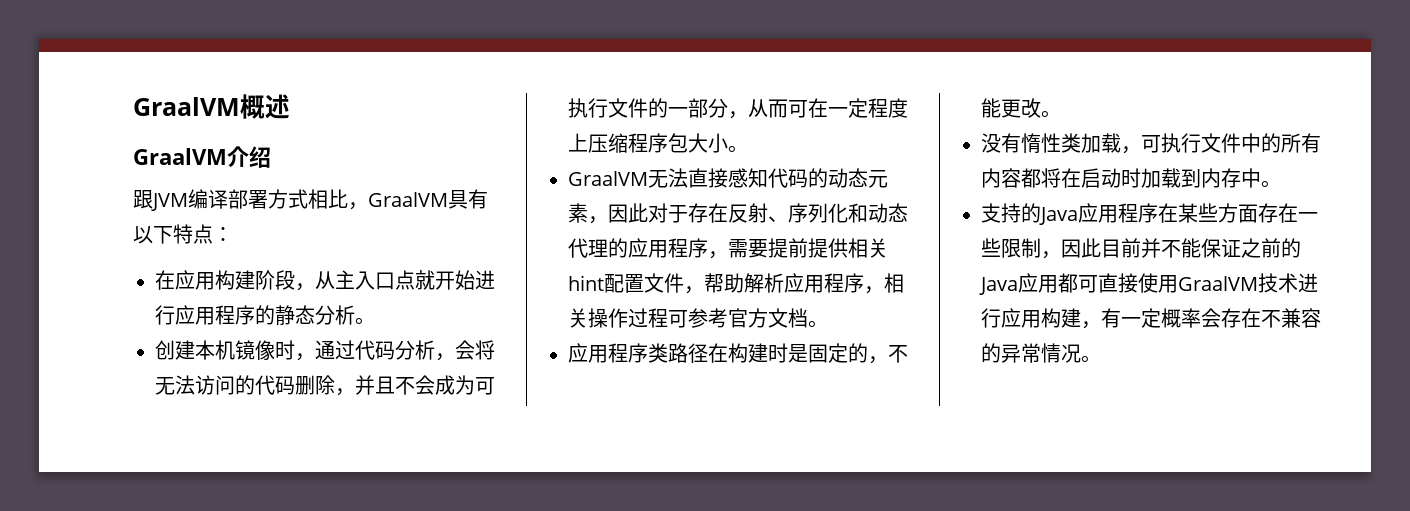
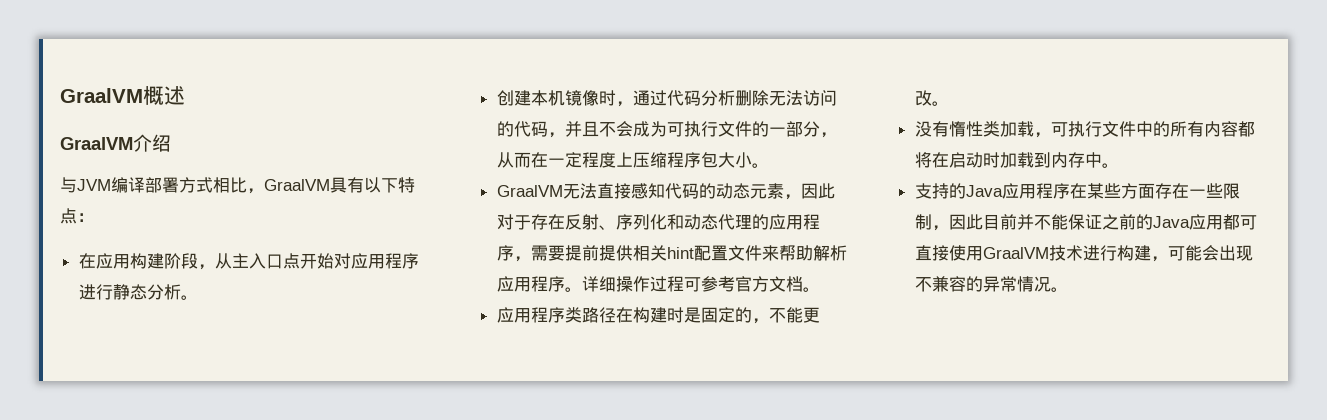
- 跟JVM编译部署方式相比，GraalVM具有以下特点：
+ 与JVM编译部署方式相比，GraalVM具有以下特点：
- 在应用构建阶段，从主入口点就开始进行应用程序的静态分析。
+ 在应用构建阶段，从主入口点开始对应用程序进行静态分析。
- 创建本机镜像时，通过代码分析，会将无法访问的代码删除，并且不会成为可执行文件的一部分，从而可在一定程度上压缩程序包大小。
+ 创建本机镜像时，通过代码分析删除无法访问的代码，并且不会成为可执行文件的一部分，从而在一定程度上压缩程序包大小。
- GraalVM无法直接感知代码的动态元素，因此对于存在反射、序列化和动态代理的应用程序，需要提前提供相关hint配置文件，帮助解析应用程序，相关操作过程可参考官方文档。
+ GraalVM无法直接感知代码的动态元素，因此对于存在反射、序列化和动态代理的应用程序，需要提前提供相关hint配置文件来帮助解析应用程序。详细操作过程可参考官方文档。
- 支持的Java应用程序在某些方面存在一些限制，因此目前并不能保证之前的Java应用都可直接使用GraalVM技术进行应用构建，有一定概率会存在不兼容的异常情况。
+ 支持的Java应用程序在某些方面存在一些限制，因此目前并不能保证之前的Java应用都可直接使用GraalVM技术进行构建，可能会出现不兼容的异常情况。

